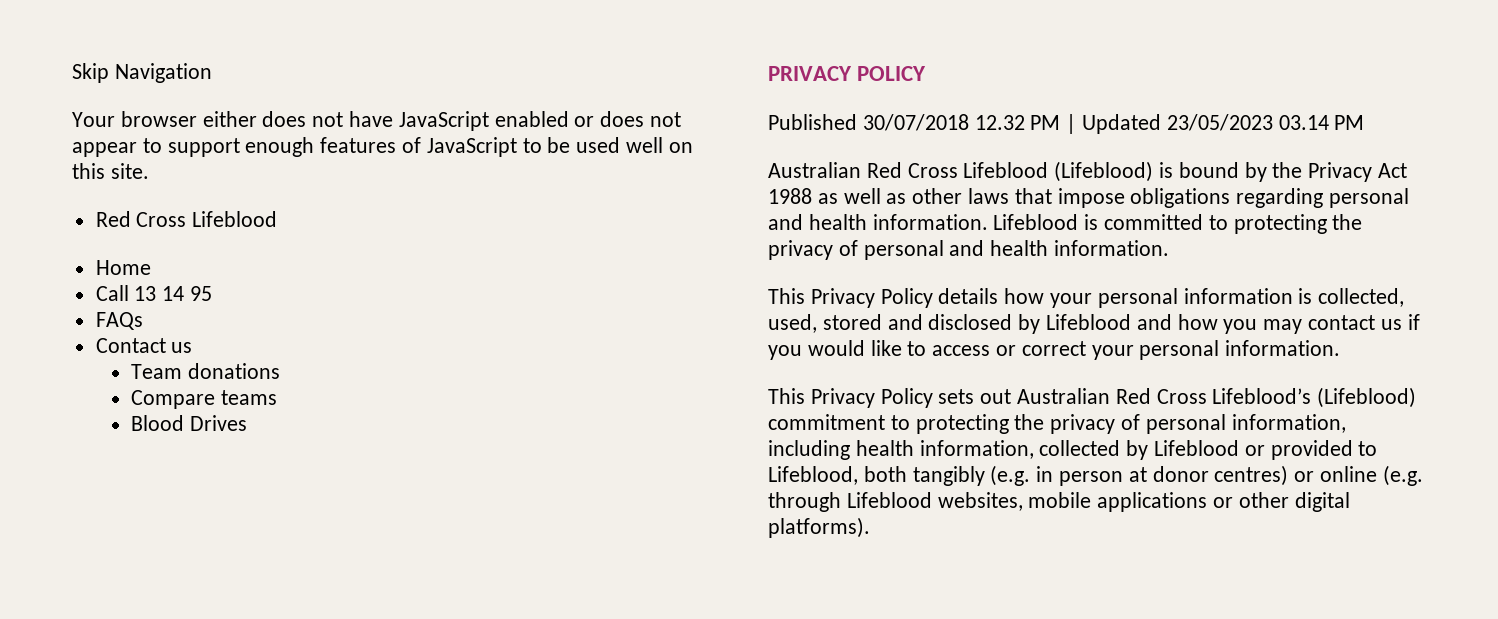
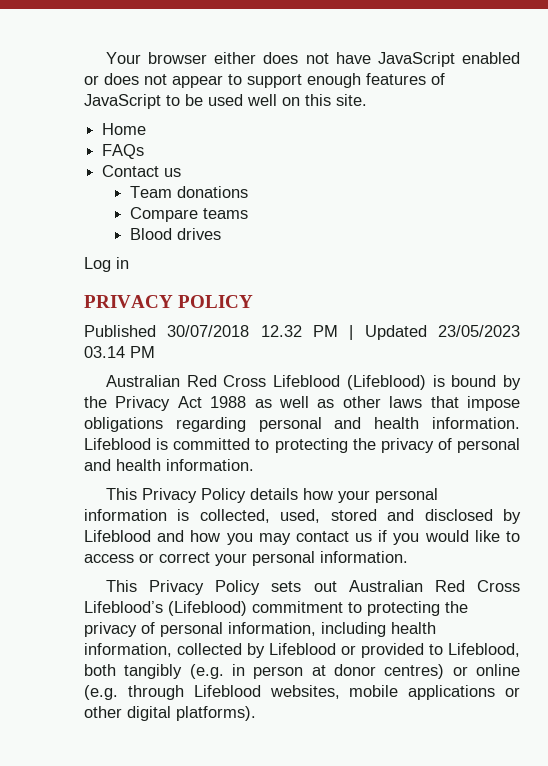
- Skip Navigation
  Your browser either does not have JavaScript enabled or does not appear to support enough features of JavaScript to be used well on this site.
- Red Cross Lifeblood
  Home
- Call 13 14 95
- Blood Drives
+ Blood drives
+ Log in

